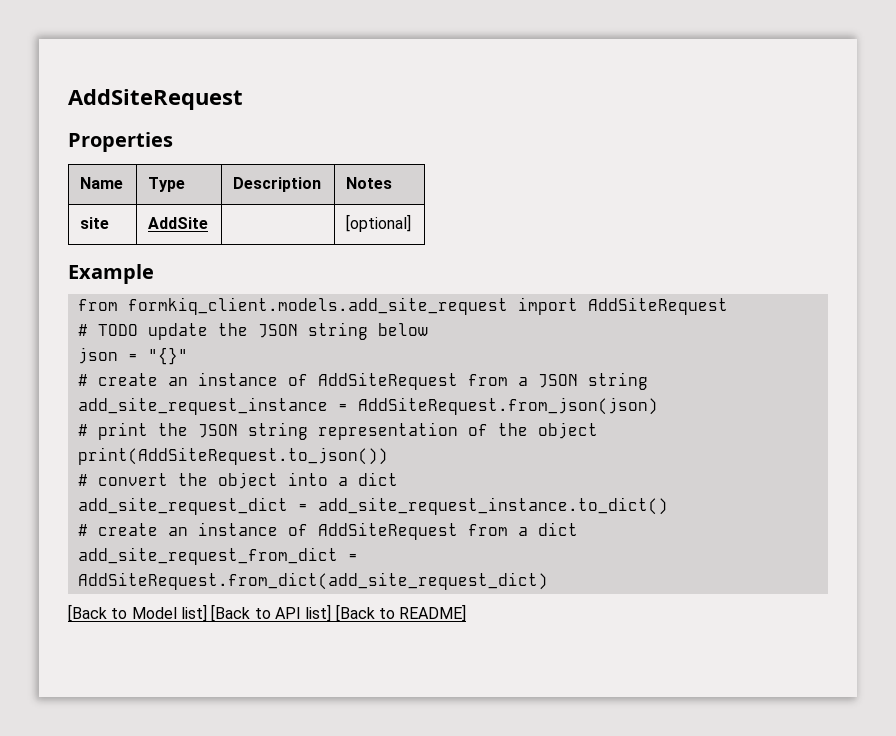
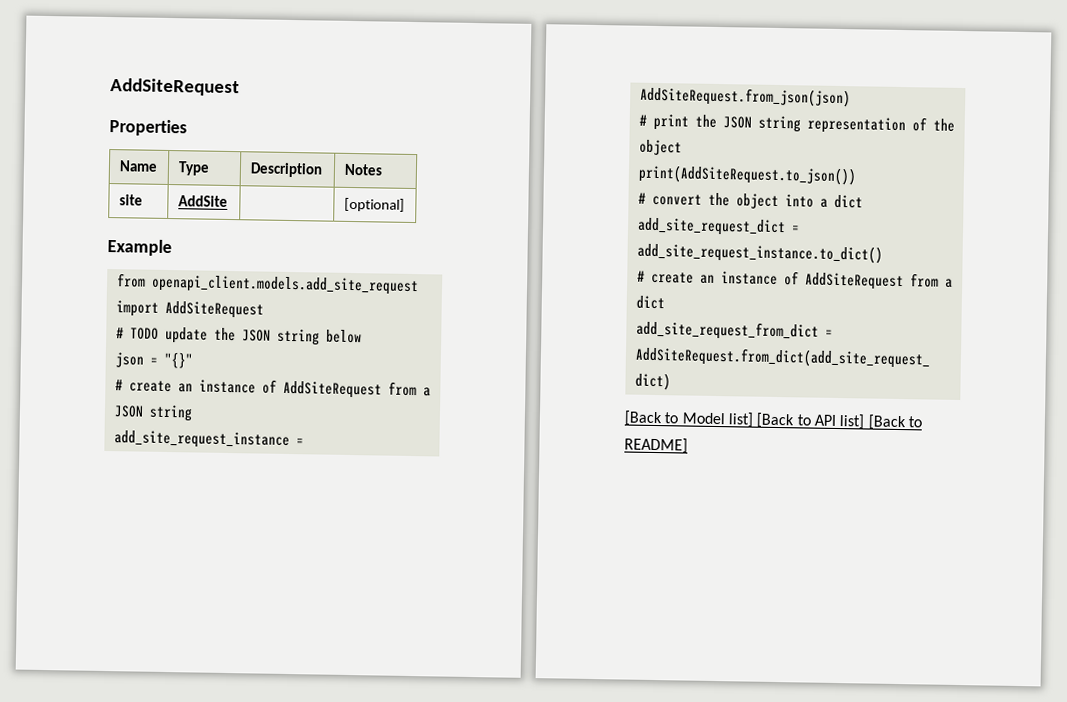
- from formkiq_client.models.add_site_request import AddSiteRequest
+ from openapi_client.models.add_site_request import AddSiteRequest

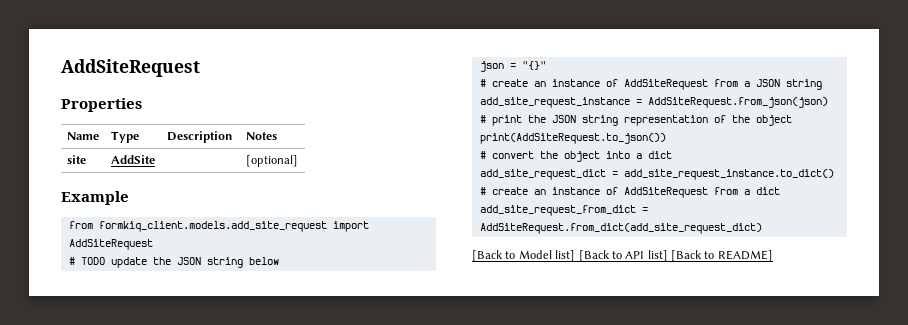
- from openapi_client.models.add_site_request import AddSiteRequest
+ from formkiq_client.models.add_site_request import AddSiteRequest

